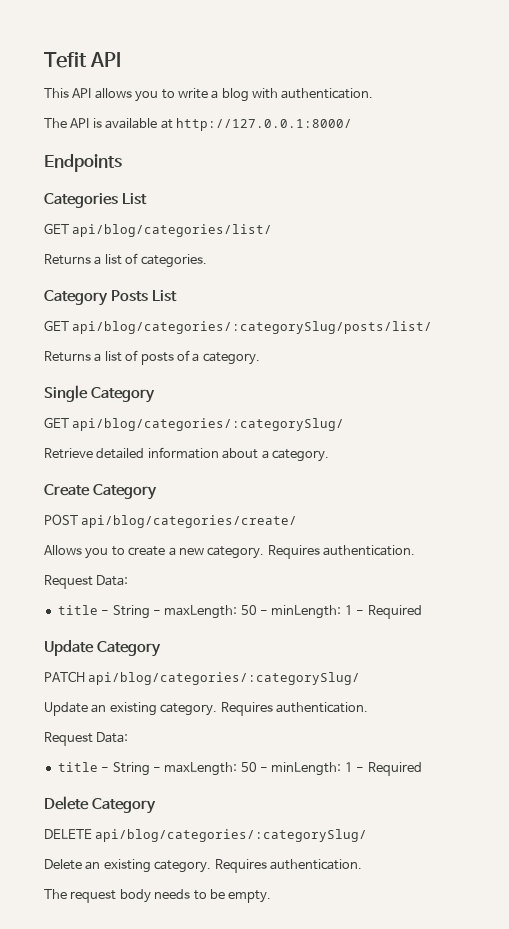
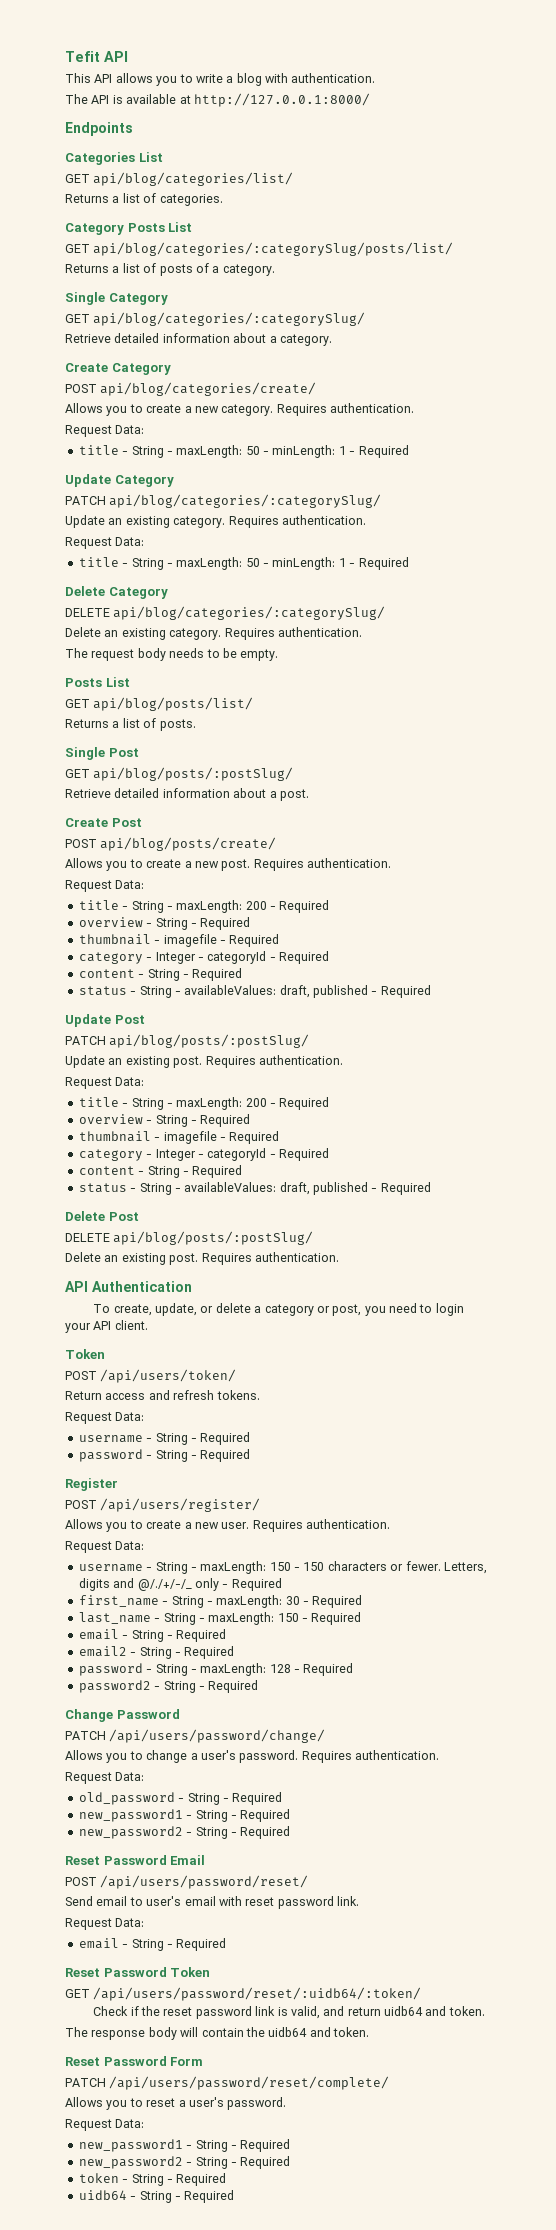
  The request body needs to be empty.
+ Posts List
+ GET api/blog/posts/list/
+ Returns a list of posts.
+ Single Post
+ GET api/blog/posts/:postSlug/
+ Retrieve detailed information about a post.
+ Create Post
+ POST api/blog/posts/create/
+ Allows you to create a new post. Requires authentication.
+ Request Data:
+ title - String - maxLength: 200 - Required
+ overview - String - Required
+ thumbnail - imagefile - Required
+ category - Integer - categoryId - Required
+ content - String - Required
+ status - String - availableValues: draft, published - Required
+ Update Post
+ PATCH api/blog/posts/:postSlug/
+ Update an existing post. Requires authentication.
+ Request Data:
+ title - String - maxLength: 200 - Required
+ overview - String - Required
+ thumbnail - imagefile - Required
+ category - Integer - categoryId - Required
+ content - String - Required
+ status - String - availableValues: draft, published - Required
+ Delete Post
+ DELETE api/blog/posts/:postSlug/
+ Delete an existing post. Requires authentication.
+ API Authentication
+ To create, update, or delete a category or post, you need to login your API client.
+ Token
+ POST /api/users/token/
+ Return access and refresh tokens.
+ Request Data:
+ username - String - Required
+ password - String - Required
+ Register
+ POST /api/users/register/
+ Allows you to create a new user. Requires authentication.
+ Request Data:
+ username - String - maxLength: 150 - 150 characters or fewer. Letters, digits and @/./+/-/_ only - Required
+ first_name - String - maxLength: 30 - Required
+ last_name - String - maxLength: 150 - Required
+ email - String - Required
+ email2 - String - Required
+ password - String - maxLength: 128 - Required
+ password2 - String - Required
+ Change Password
+ PATCH /api/users/password/change/
+ Allows you to change a user's password. Requires authentication.
+ Request Data:
+ old_password - String - Required
+ new_password1 - String - Required
+ new_password2 - String - Required
+ Reset Password Email
+ POST /api/users/password/reset/
+ Send email to user's email with reset password link.
+ Request Data:
+ email - String - Required
+ Reset Password Token
+ GET /api/users/password/reset/:uidb64/:token/
+ Check if the reset password link is valid, and return uidb64 and token.
+ The response body will contain the uidb64 and token.
+ Reset Password Form
+ PATCH /api/users/password/reset/complete/
+ Allows you to reset a user's password.
+ Request Data:
+ new_password1 - String - Required
+ new_password2 - String - Required
+ token - String - Required
+ uidb64 - String - Required

